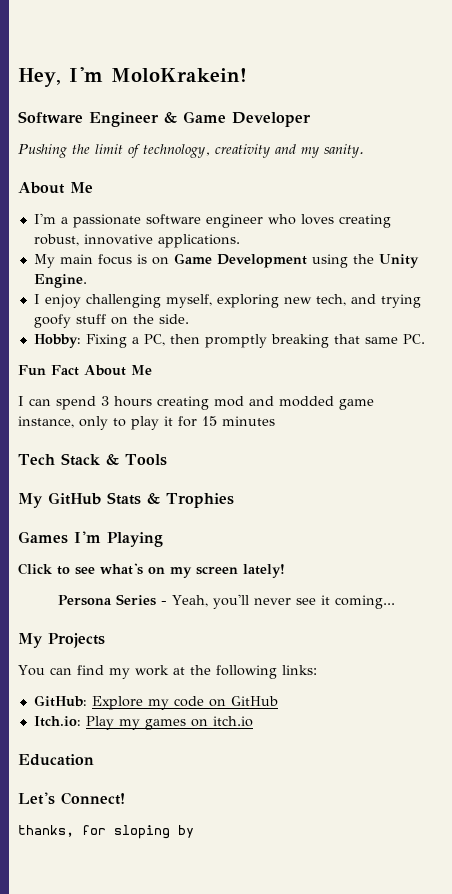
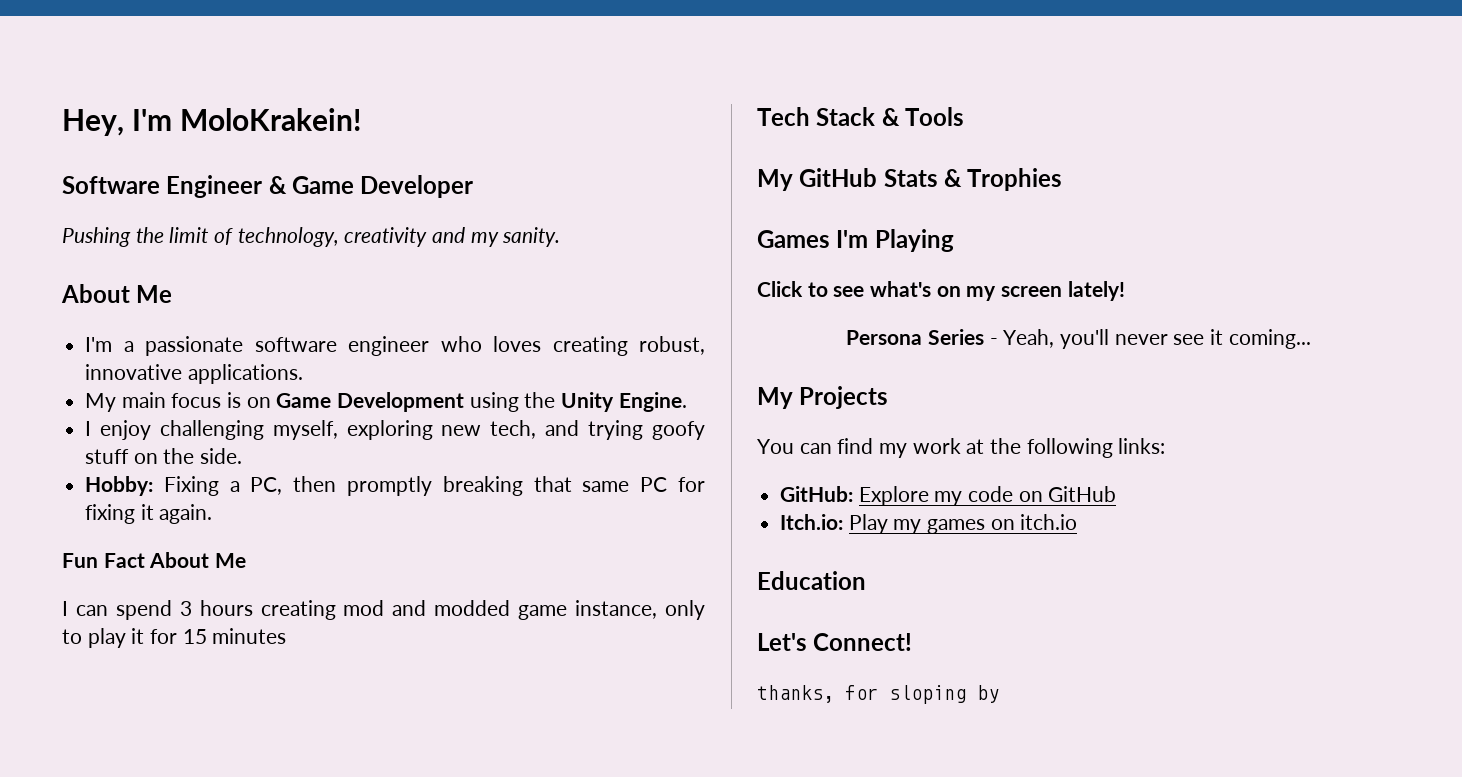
- Hobby: Fixing a PC, then promptly breaking that same PC.
+ Hobby: Fixing a PC, then promptly breaking that same PC for fixing it again.

